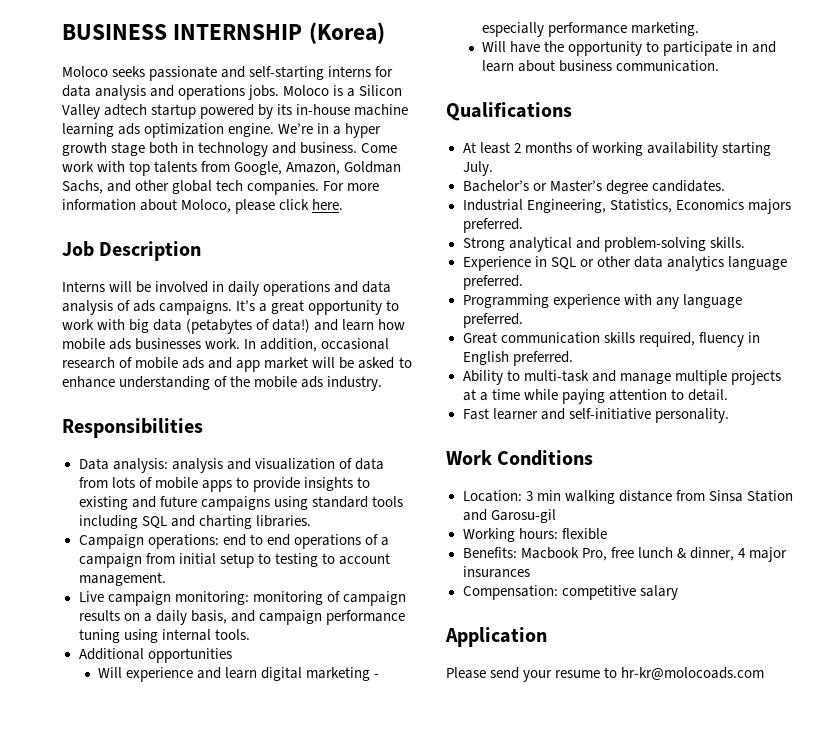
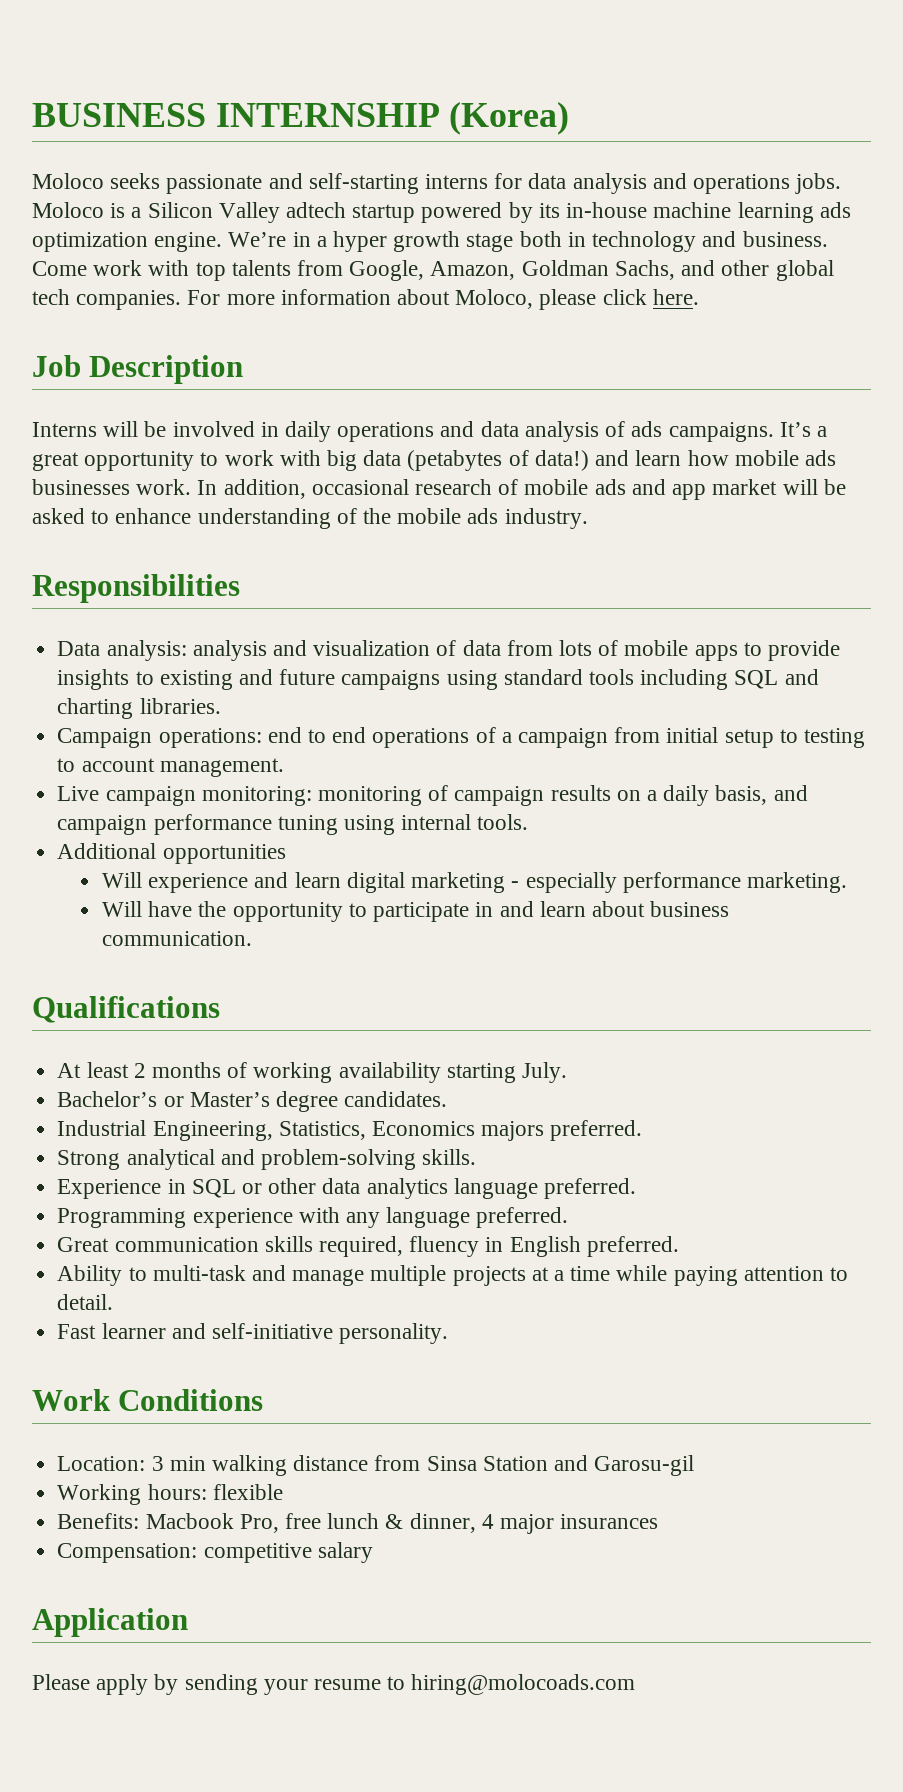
- Please send your resume to hr-kr@molocoads.com
+ Please apply by sending your resume to hiring@molocoads.com

